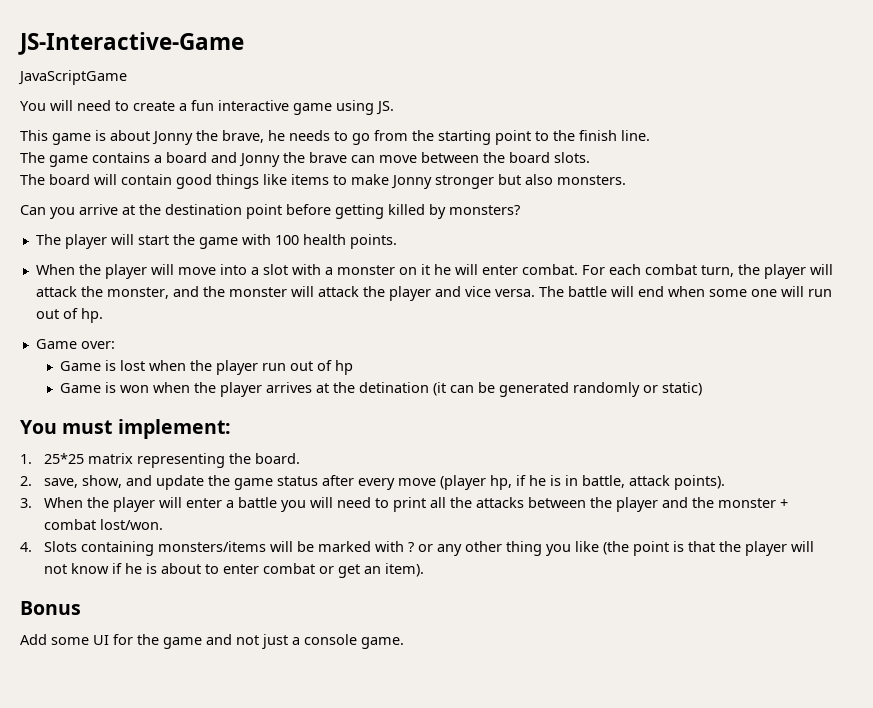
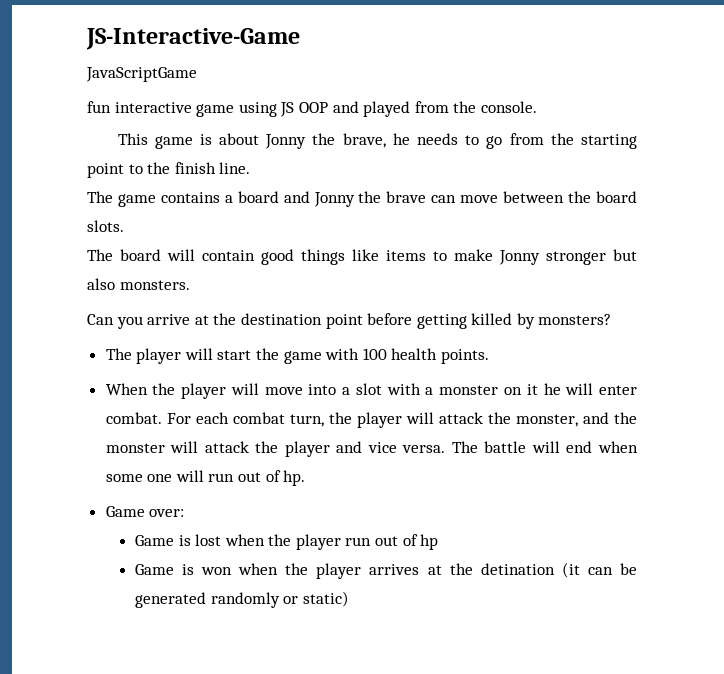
- You will need to create a fun interactive game using JS.
+ fun interactive game using JS OOP and played from the console.
- You must implement:
- 1. 25*25 matrix representing the board.
- 2. save, show, and update the game status after every move (player hp, if he is in battle, attack points).
- 3. When the player will enter a battle you will need to print all the attacks between the player and the monster + combat lost/won.
- 4. Slots containing monsters/items will be marked with ? or any other thing you like (the point is that the player will not know if he is about to enter combat or get an item).
- Bonus
- Add some UI for the game and not just a console game.

